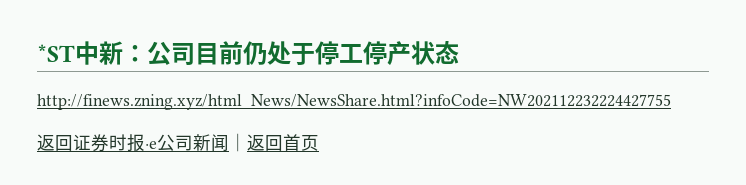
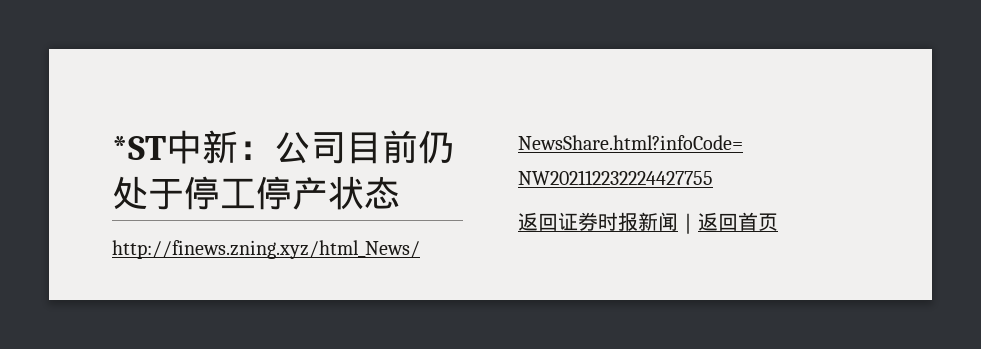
- 返回证券时报·e公司新闻｜返回首页
+ 返回证券时报新闻｜返回首页

